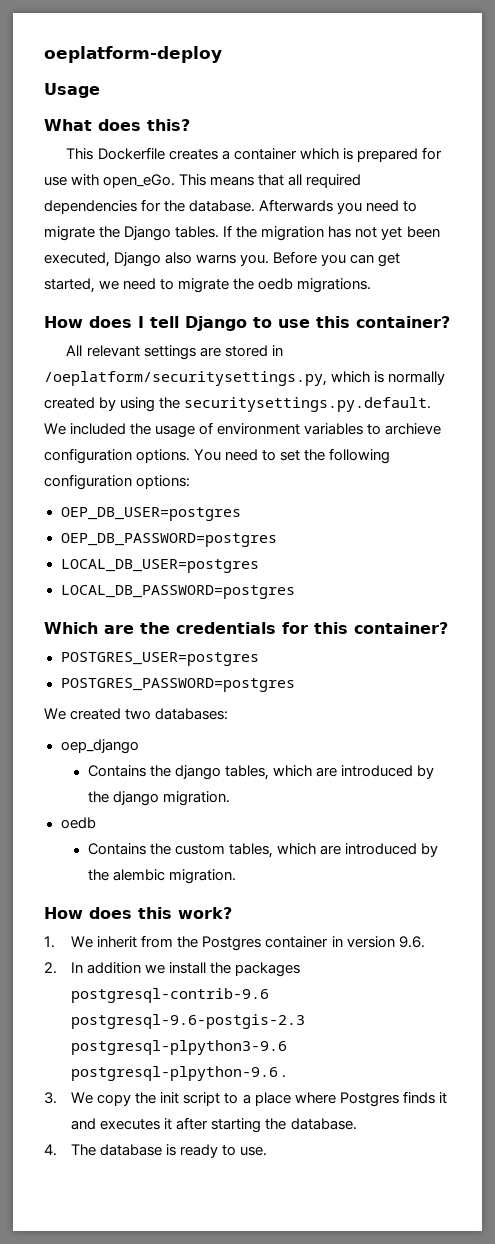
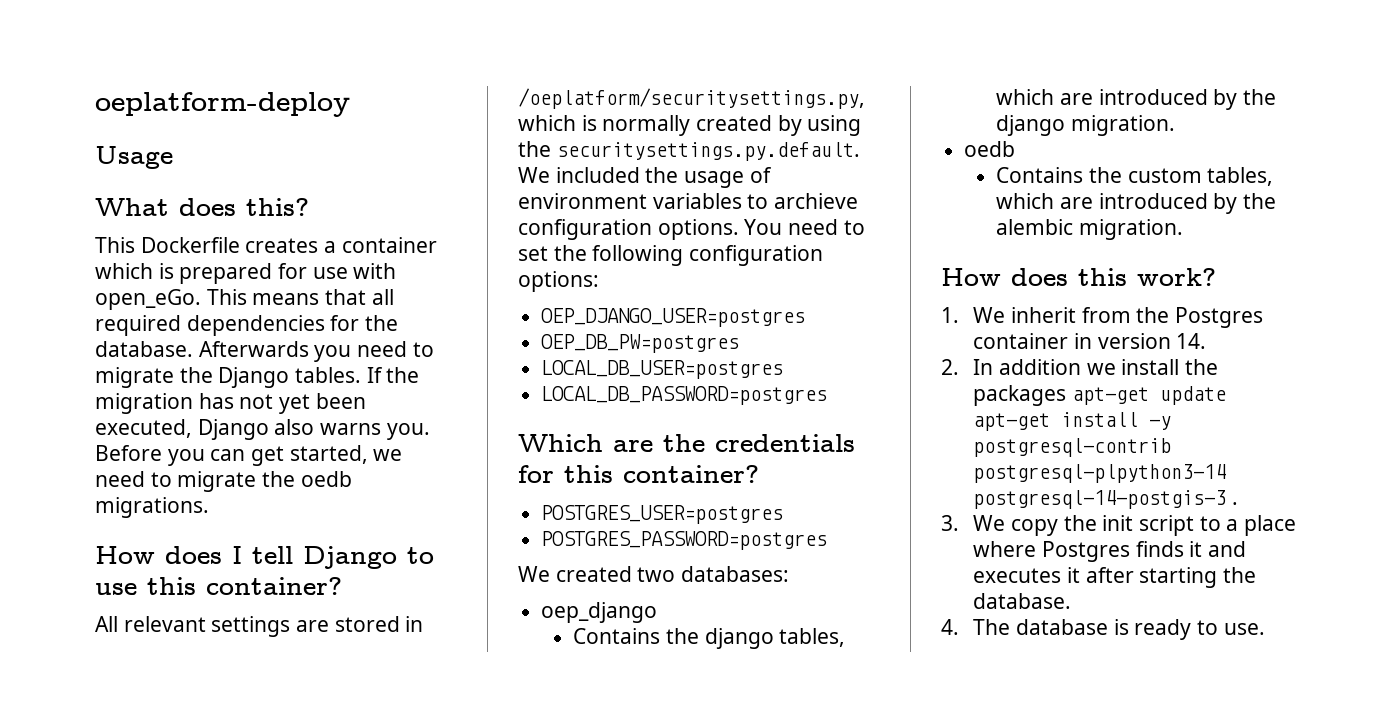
- OEP_DB_USER=postgres
- OEP_DB_PASSWORD=postgres
+ OEP_DJANGO_USER=postgres
+ OEP_DB_PW=postgres
- 1. We inherit from the Postgres container in version 9.6.
+ 1. We inherit from the Postgres container in version 14.
- 2. In addition we install the packages postgresql-contrib-9.6 postgresql-9.6-postgis-2.3 postgresql-plpython3-9.6 postgresql-plpython-9.6 .
+ 2. In addition we install the packages apt-get update apt-get install -y postgresql-contrib postgresql-plpython3-14 postgresql-14-postgis-3 .

